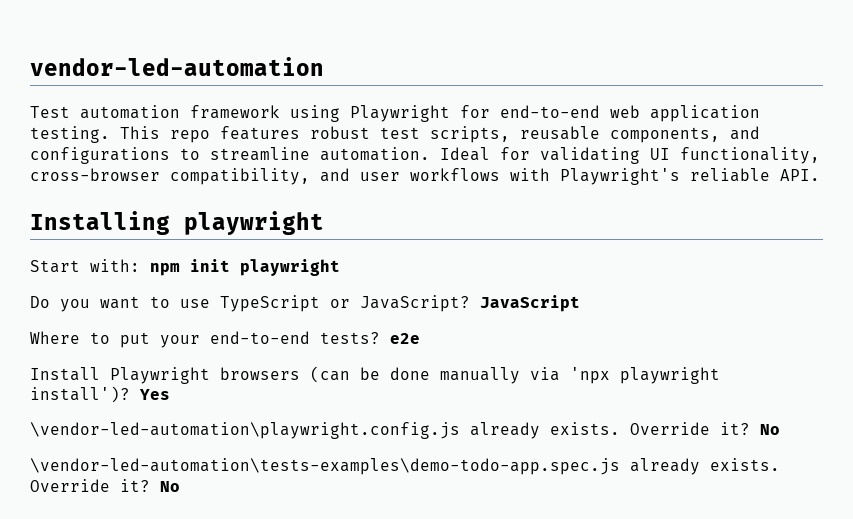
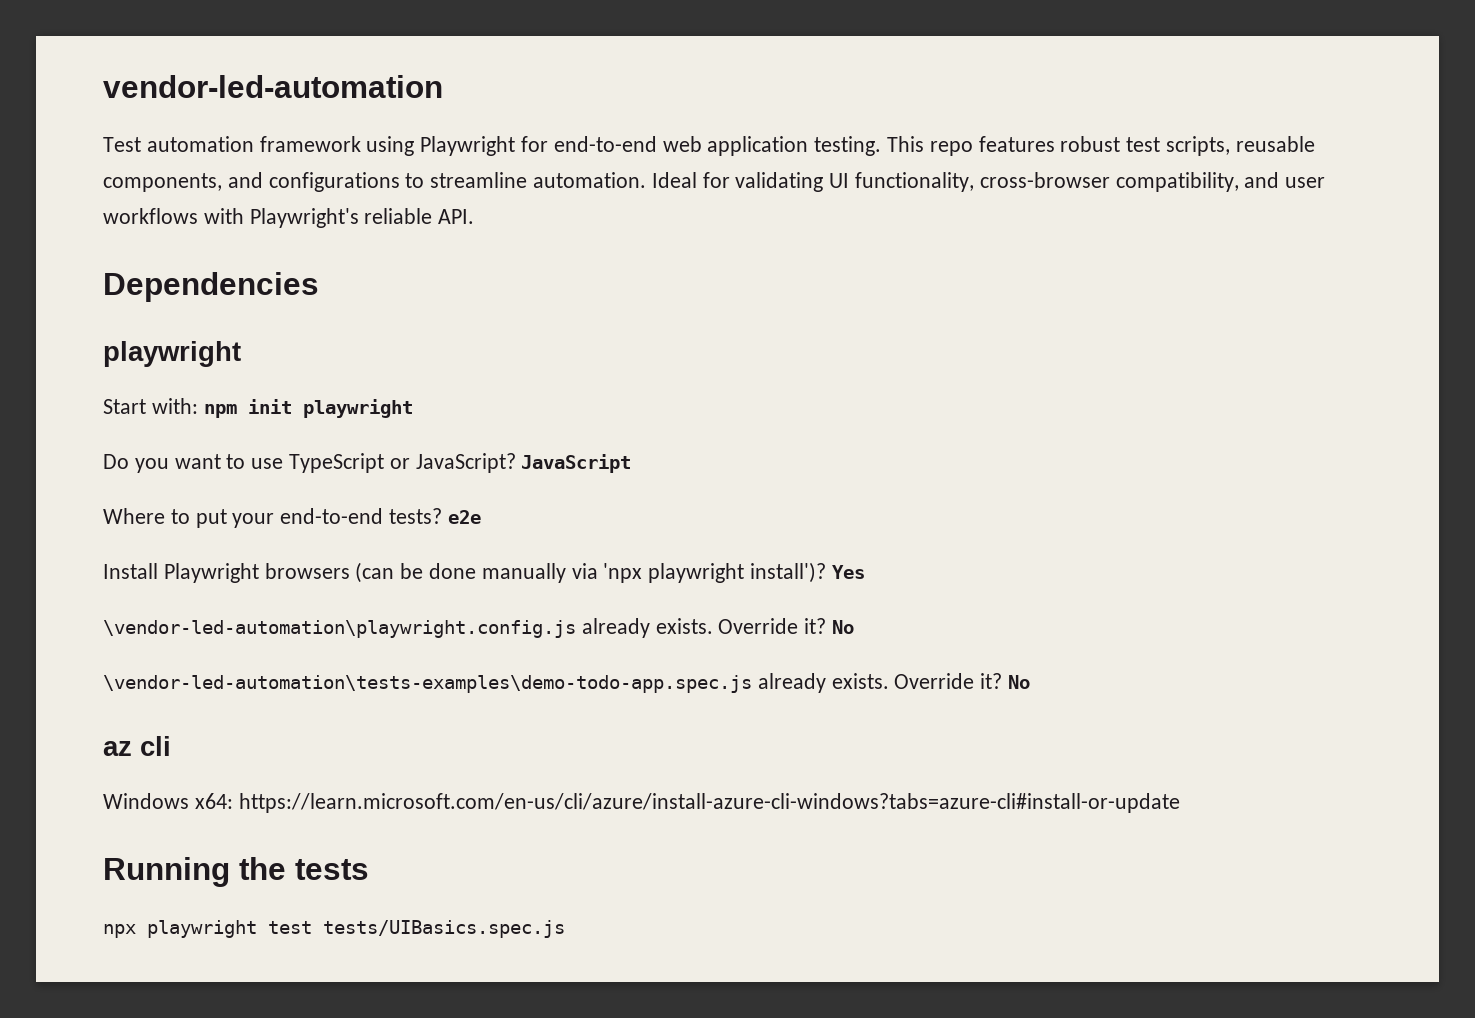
- Installing playwright
+ Dependencies
+ playwright
+ az cli
+ Windows x64: https://learn.microsoft.com/en-us/cli/azure/install-azure-cli-windows?tabs=azure-cli#install-or-update
+ Running the tests
+ npx playwright test tests/UIBasics.spec.js

